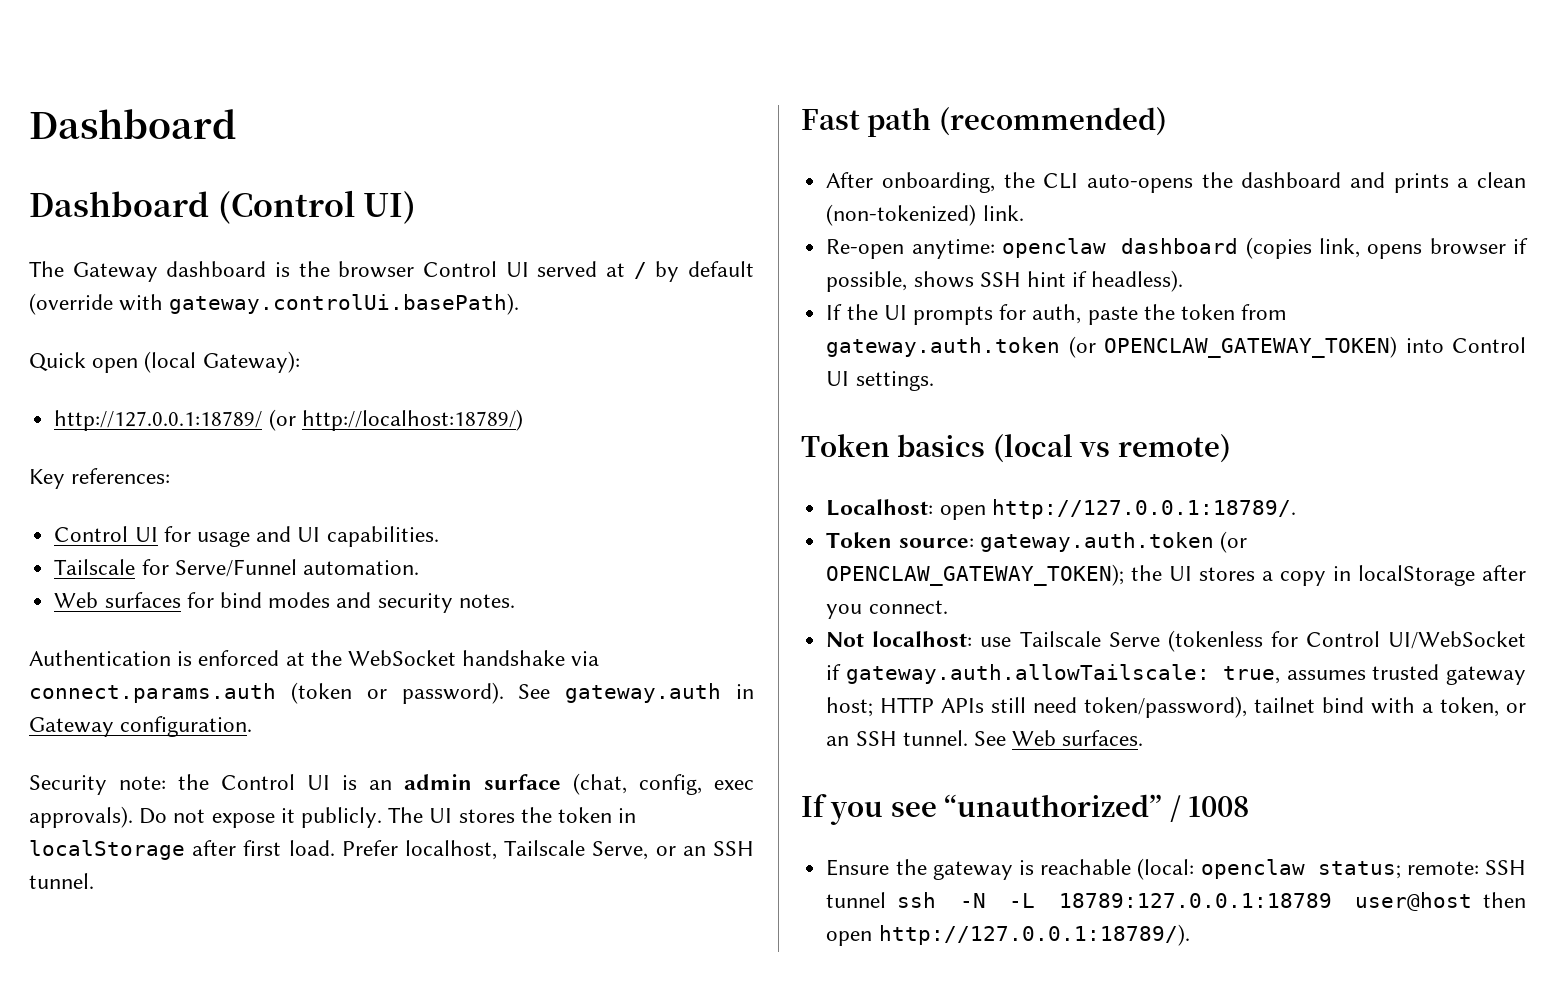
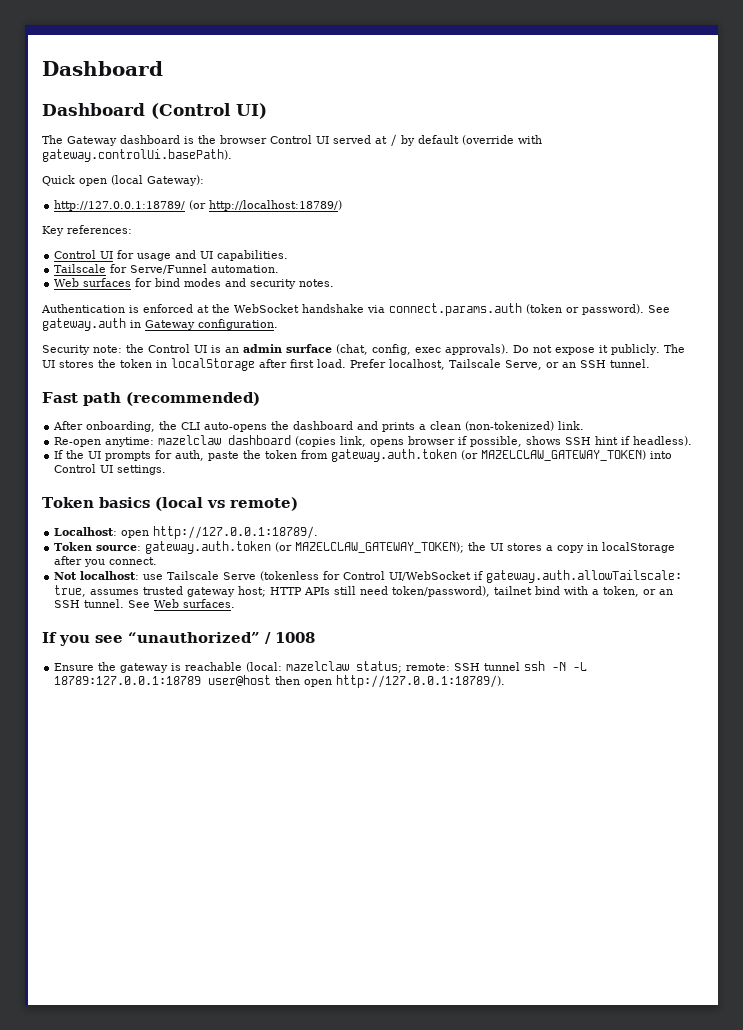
- Re-open anytime: openclaw dashboard (copies link, opens browser if possible, shows SSH hint if headless).
+ Re-open anytime: mazelclaw dashboard (copies link, opens browser if possible, shows SSH hint if headless).
- If the UI prompts for auth, paste the token from gateway.auth.token (or OPENCLAW_GATEWAY_TOKEN) into Control UI settings.
+ If the UI prompts for auth, paste the token from gateway.auth.token (or MAZELCLAW_GATEWAY_TOKEN) into Control UI settings.
- Token source: gateway.auth.token (or OPENCLAW_GATEWAY_TOKEN); the UI stores a copy in localStorage after you connect.
+ Token source: gateway.auth.token (or MAZELCLAW_GATEWAY_TOKEN); the UI stores a copy in localStorage after you connect.
- Ensure the gateway is reachable (local: openclaw status; remote: SSH tunnel ssh -N -L 18789:127.0.0.1:18789 user@host then open http://127.0.0.1:18789/).
+ Ensure the gateway is reachable (local: mazelclaw status; remote: SSH tunnel ssh -N -L 18789:127.0.0.1:18789 user@host then open http://127.0.0.1:18789/).

